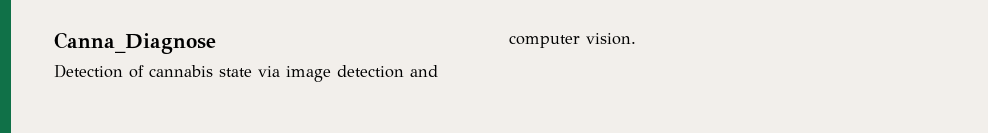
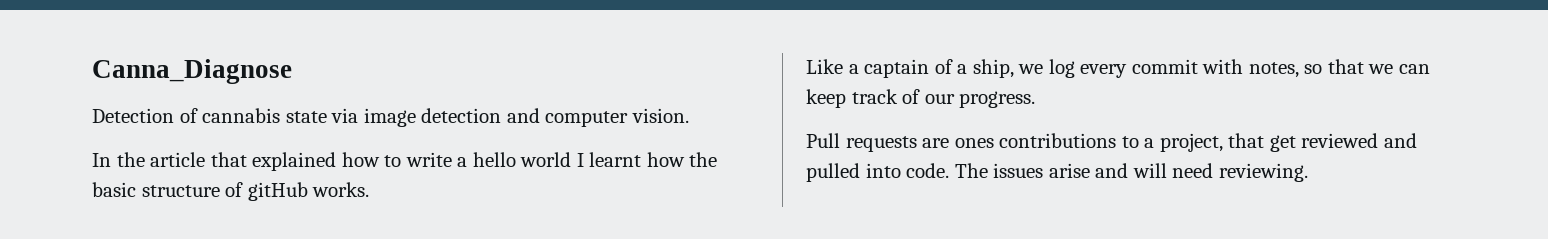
+ In the article that explained how to write a hello world I learnt how the basic structure of gitHub works.
+ Like a captain of a ship, we log every commit with notes, so that we can keep track of our progress.
+ Pull requests are ones contributions to a project, that get reviewed and pulled into code. The issues arise and will need reviewing.

